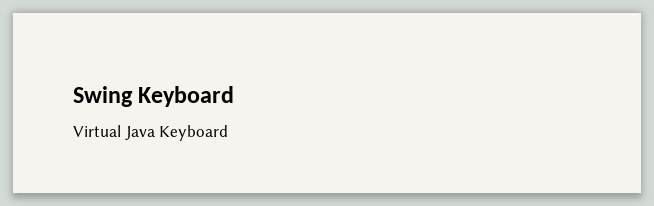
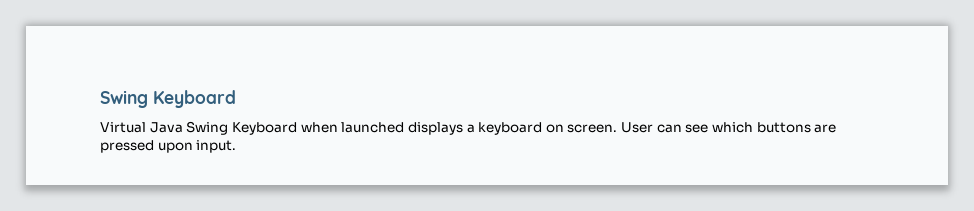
- Virtual Java Keyboard
+ Virtual Java Swing Keyboard when launched displays a keyboard on screen. User can see which buttons are pressed upon input.

